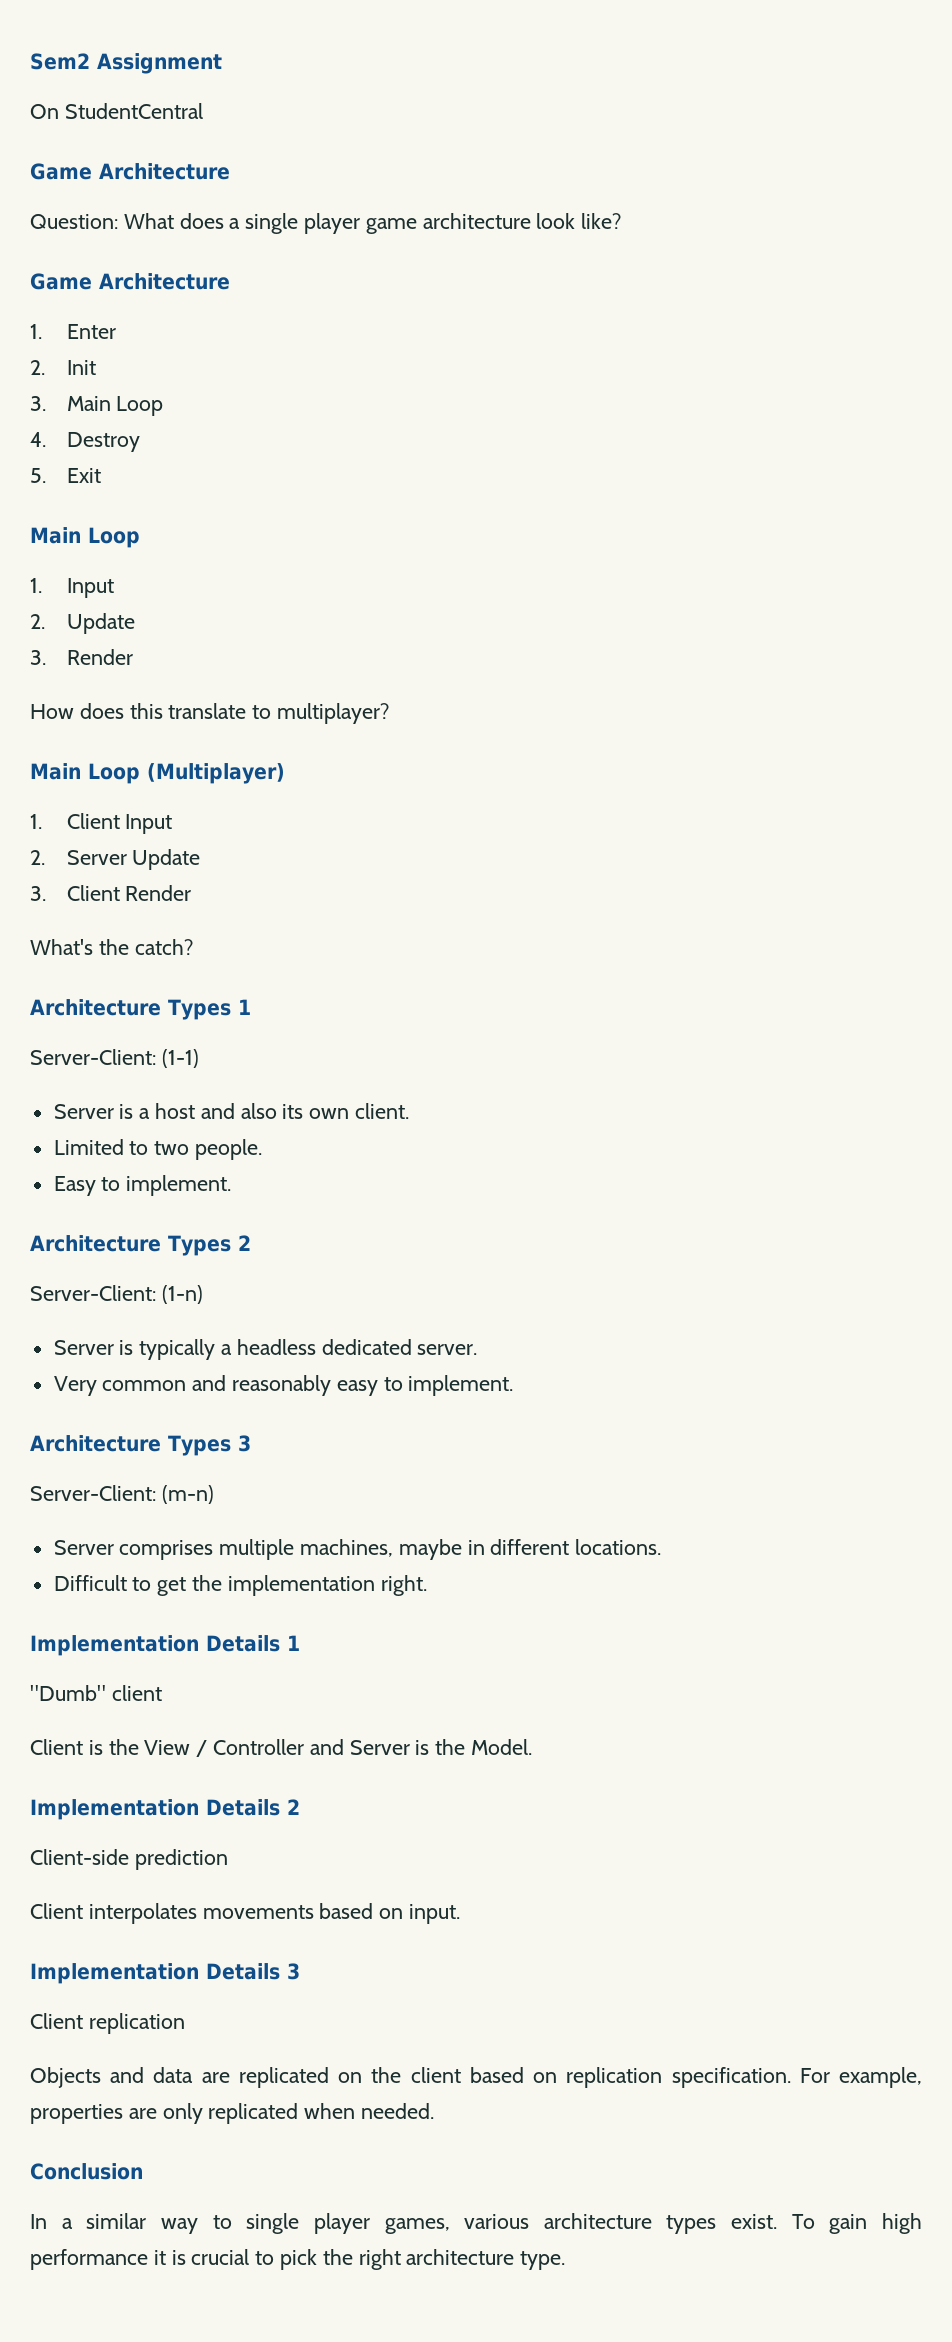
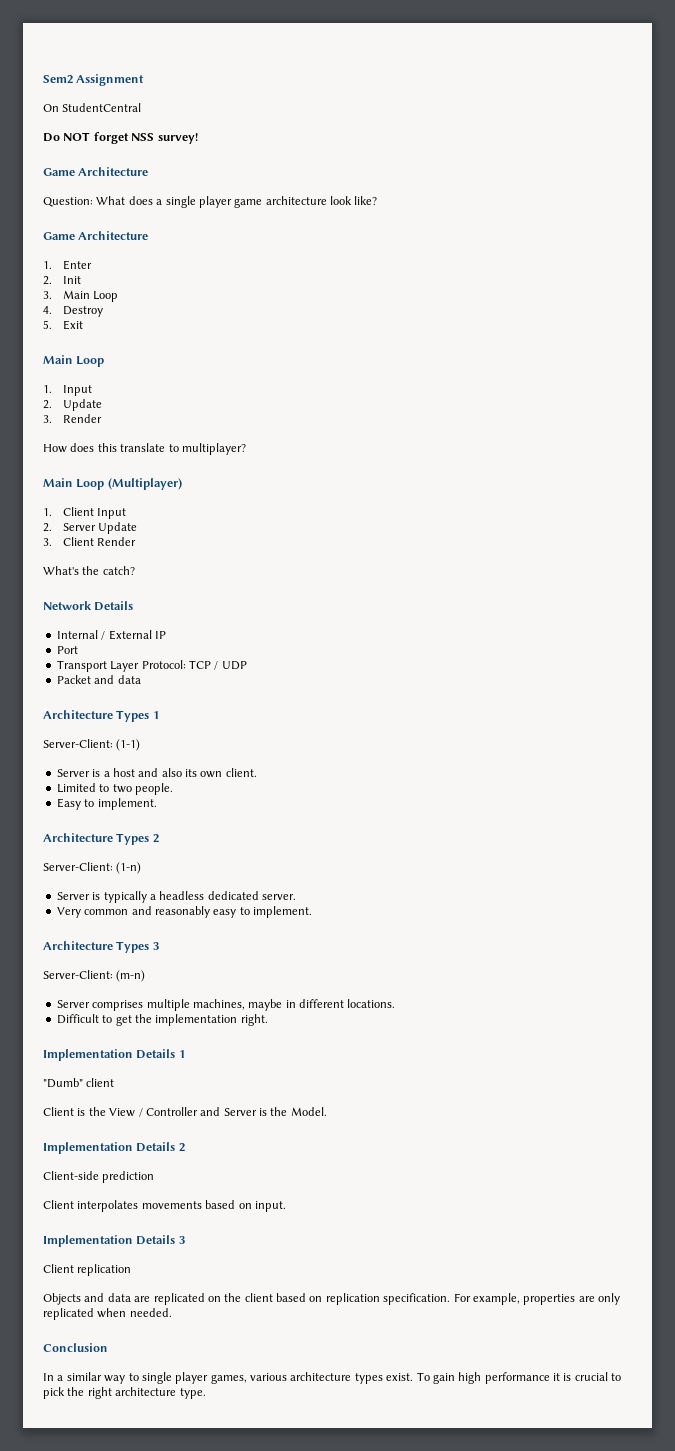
+ Do NOT forget NSS survey!
+ Network Details
+ Internal / External IP
+ Port
+ Transport Layer Protocol: TCP / UDP
+ Packet and data

